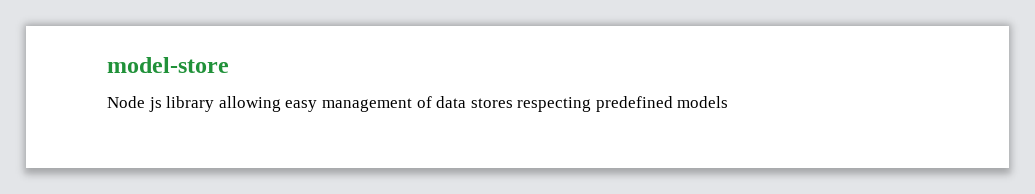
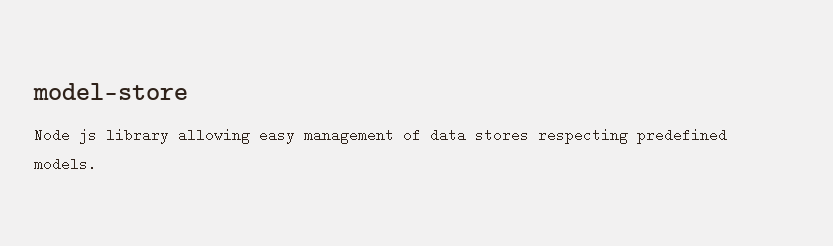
- Node js library allowing easy management of data stores respecting predefined models
+ Node js library allowing easy management of data stores respecting predefined models.

